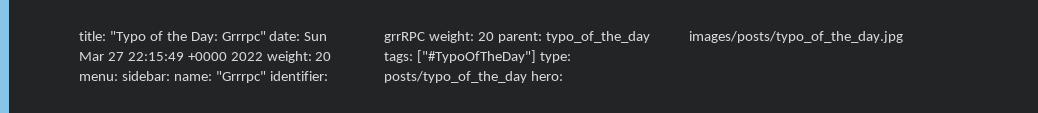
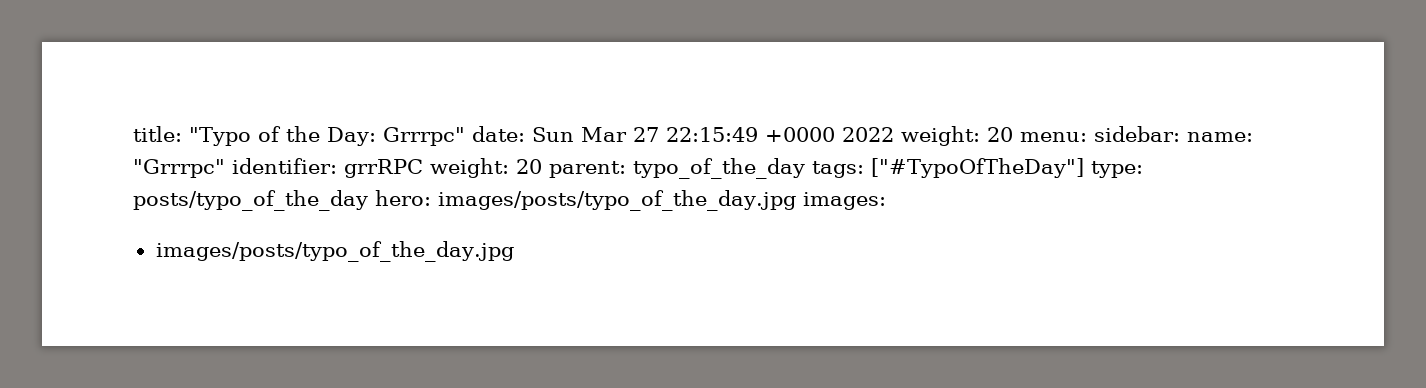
- title: "Typo of the Day: Grrrpc" date: Sun Mar 27 22:15:49 +0000 2022 weight: 20 menu: sidebar: name: "Grrrpc" identifier: grrRPC weight: 20 parent: typo_of_the_day tags: ["#TypoOfTheDay"] type: posts/typo_of_the_day hero: images/posts/typo_of_the_day.jpg
+ title: "Typo of the Day: Grrrpc" date: Sun Mar 27 22:15:49 +0000 2022 weight: 20 menu: sidebar: name: "Grrrpc" identifier: grrRPC weight: 20 parent: typo_of_the_day tags: ["#TypoOfTheDay"] type: posts/typo_of_the_day hero: images/posts/typo_of_the_day.jpg images:
+ images/posts/typo_of_the_day.jpg

